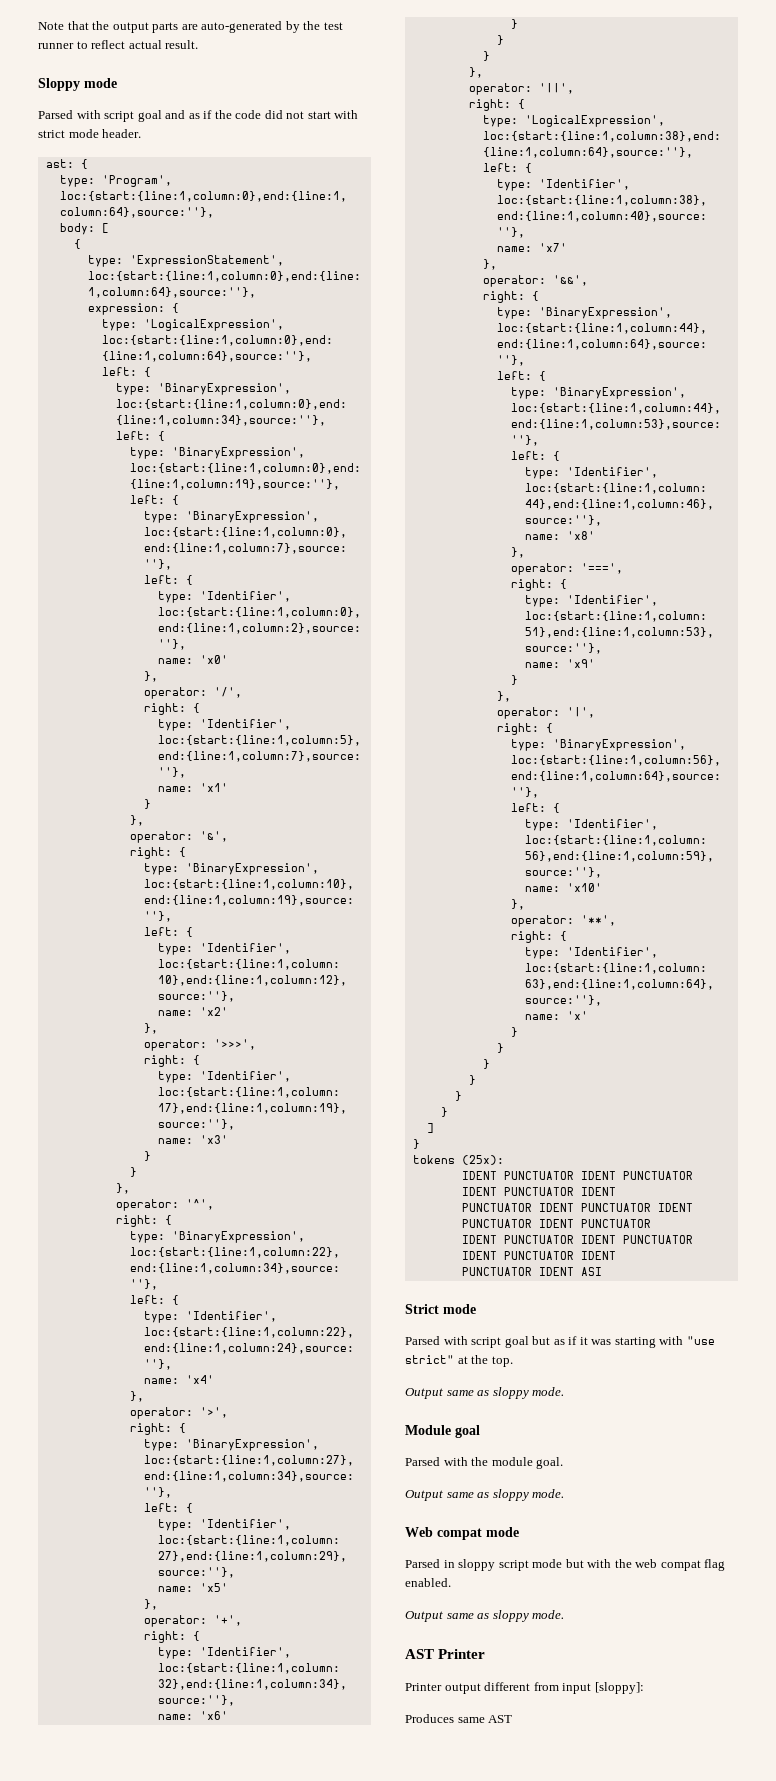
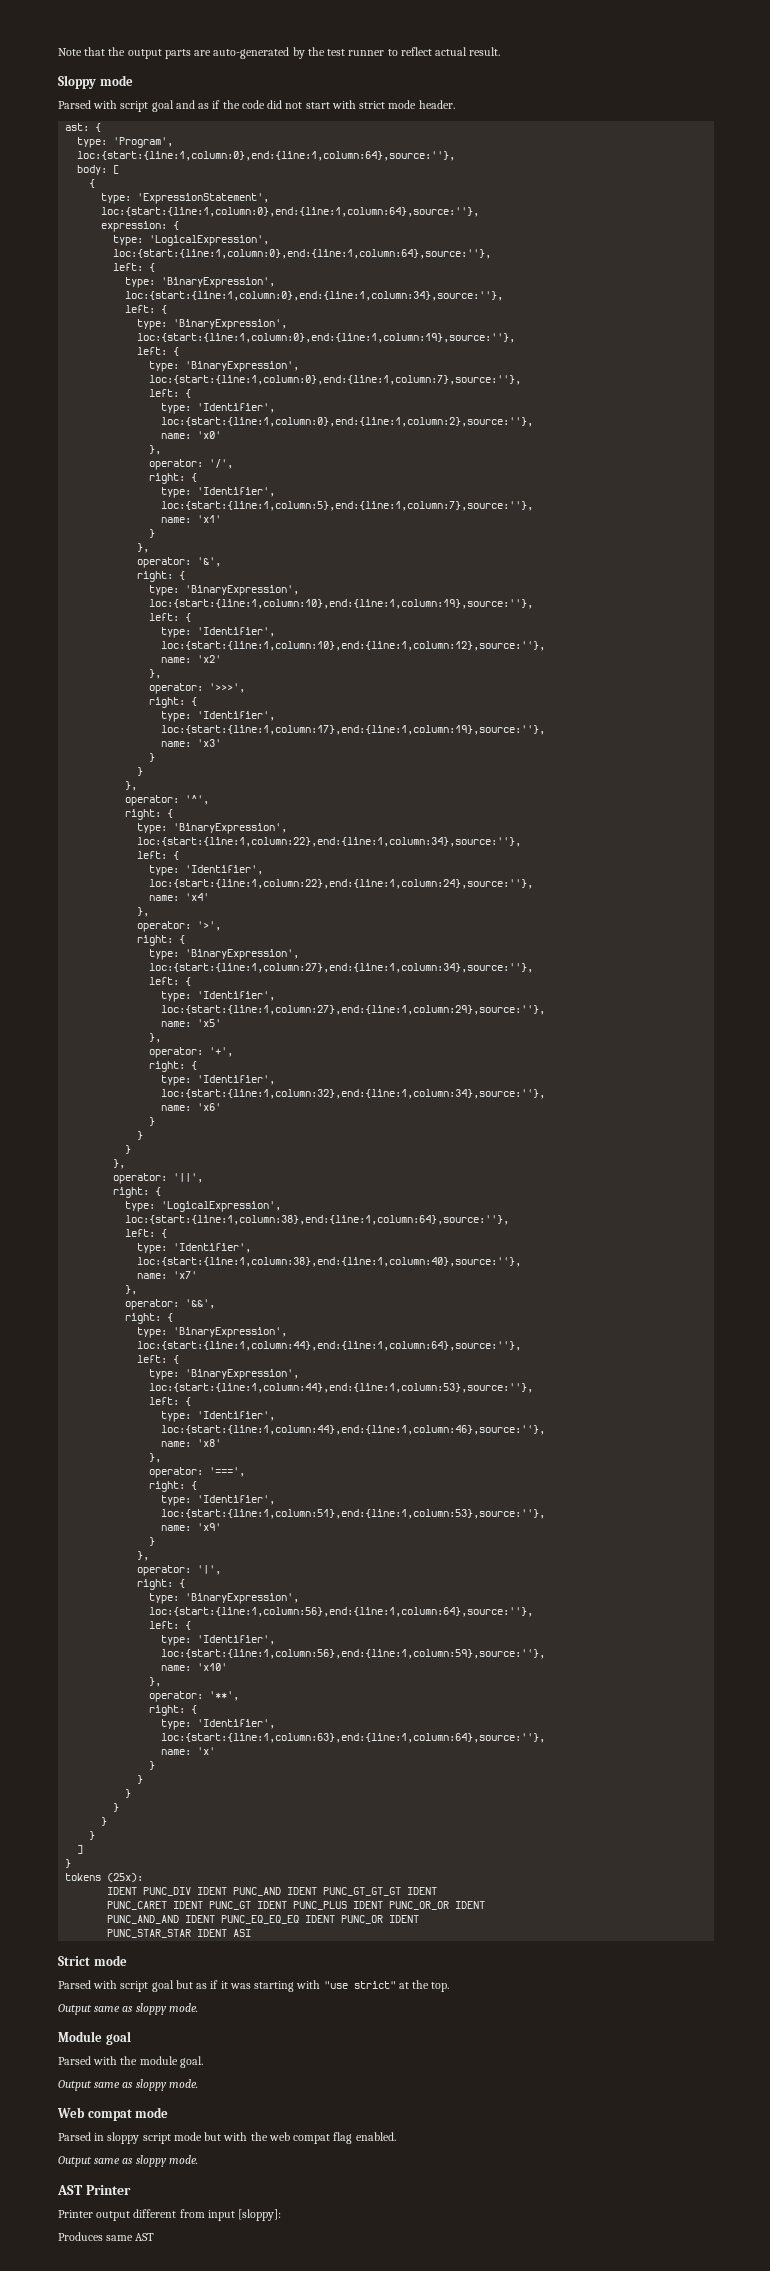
  tokens (25x):
- IDENT PUNCTUATOR IDENT PUNCTUATOR IDENT PUNCTUATOR IDENT
- PUNCTUATOR IDENT PUNCTUATOR IDENT PUNCTUATOR IDENT PUNCTUATOR
- IDENT PUNCTUATOR IDENT PUNCTUATOR IDENT PUNCTUATOR IDENT
- PUNCTUATOR IDENT ASI
+ IDENT PUNC_DIV IDENT PUNC_AND IDENT PUNC_GT_GT_GT IDENT
+ PUNC_CARET IDENT PUNC_GT IDENT PUNC_PLUS IDENT PUNC_OR_OR IDENT
+ PUNC_AND_AND IDENT PUNC_EQ_EQ_EQ IDENT PUNC_OR IDENT
+ PUNC_STAR_STAR IDENT ASI

